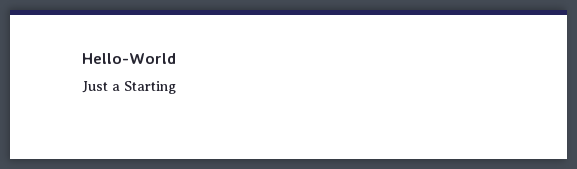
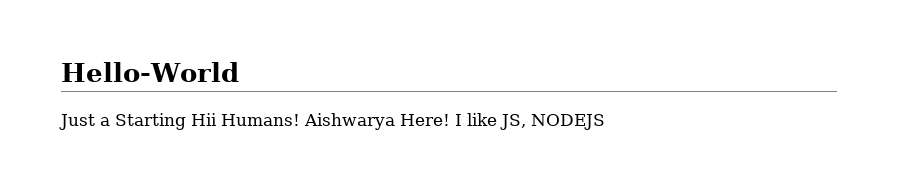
- Just a Starting
+ Just a Starting Hii Humans! Aishwarya Here! I like JS, NODEJS

